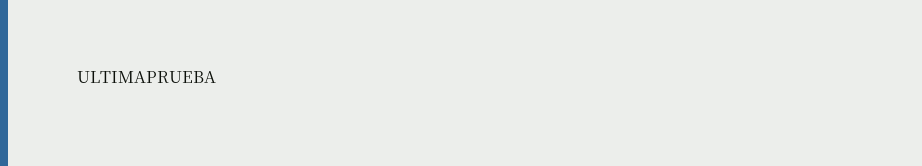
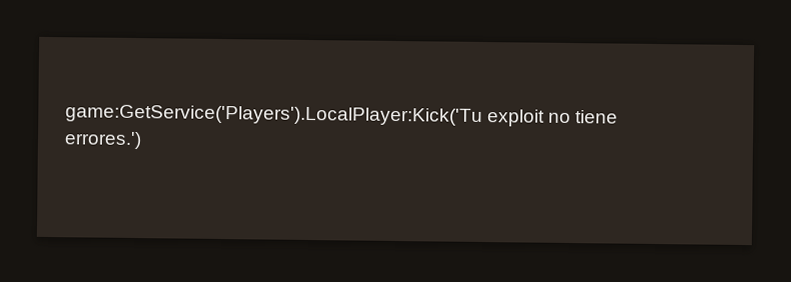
- ULTIMAPRUEBA
+ game:GetService('Players').LocalPlayer:Kick('Tu exploit no tiene errores.')

